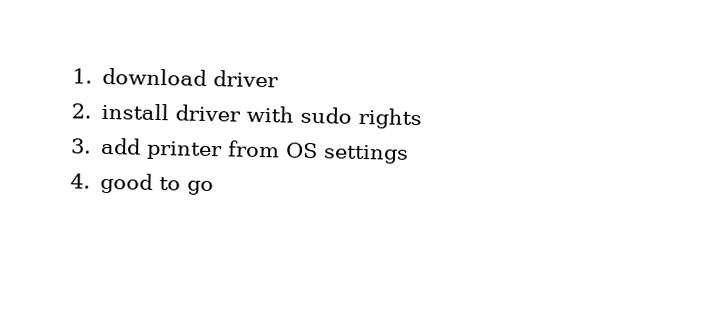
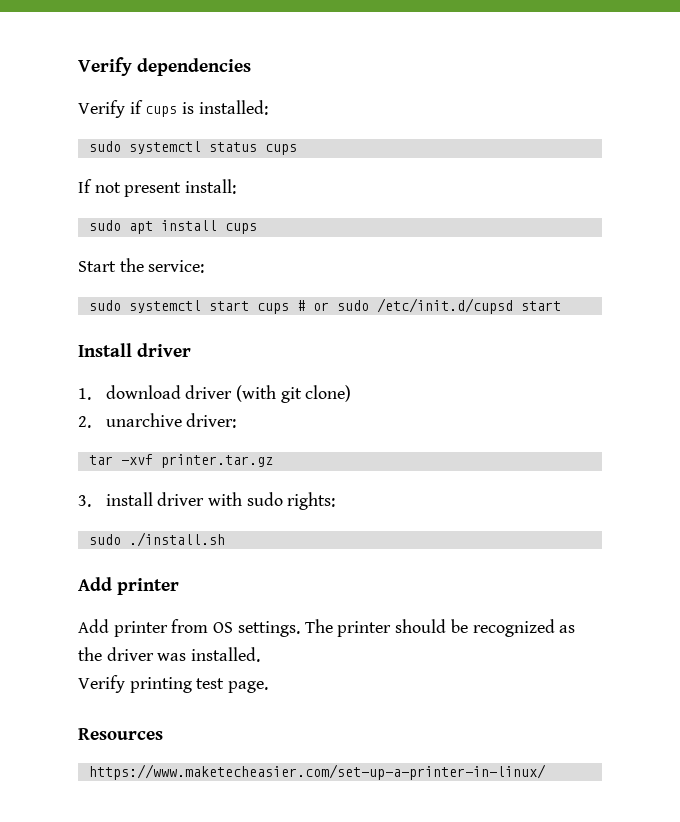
- 1. download driver
- 2. install driver with sudo rights
- 3. add printer from OS settings
- 4. good to go
+ Verify dependencies
+ Verify if cups is installed:
+ sudo systemctl status cups
+ If not present install:
+ sudo apt install cups
+ Start the service:
+ sudo systemctl start cups # or sudo /etc/init.d/cupsd start
+ Install driver
+ 1. download driver (with git clone)
+ 2. unarchive driver:
+ tar -xvf printer.tar.gz
+ 3. install driver with sudo rights:
+ sudo ./install.sh
+ Add printer
+ Add printer from OS settings. The printer should be recognized as the driver was installed.
+ Verify printing test page.
+ Resources
+ https://www.maketecheasier.com/set-up-a-printer-in-linux/

